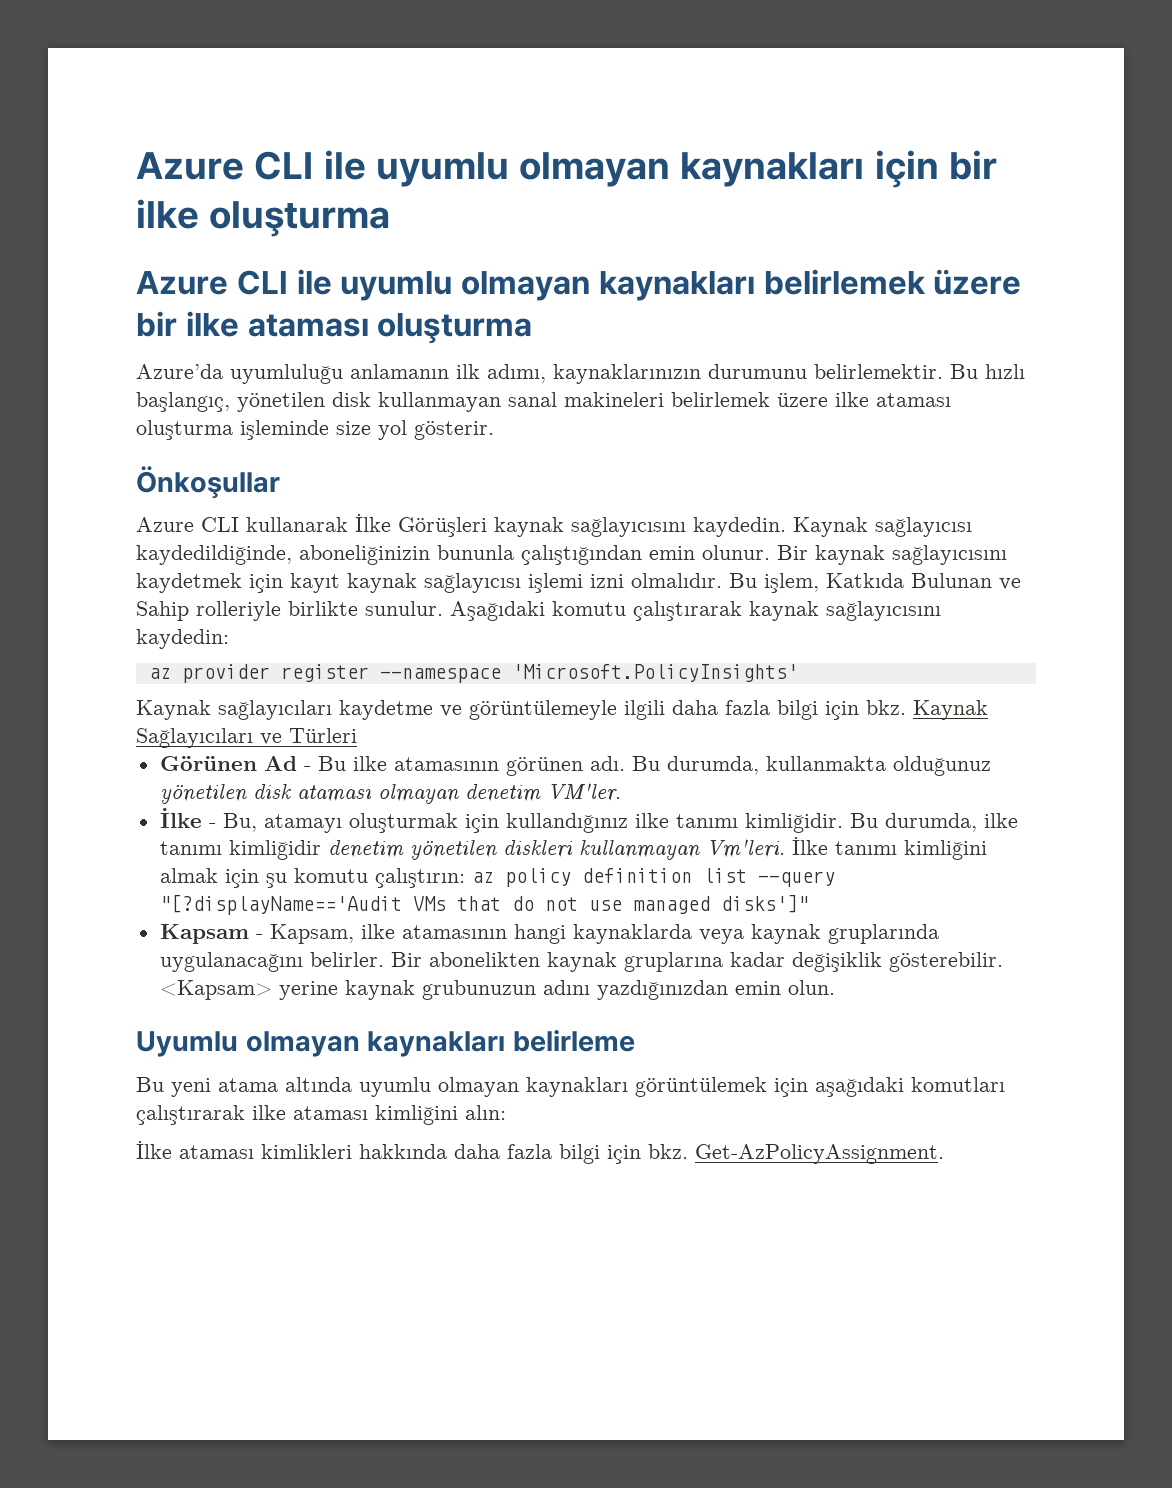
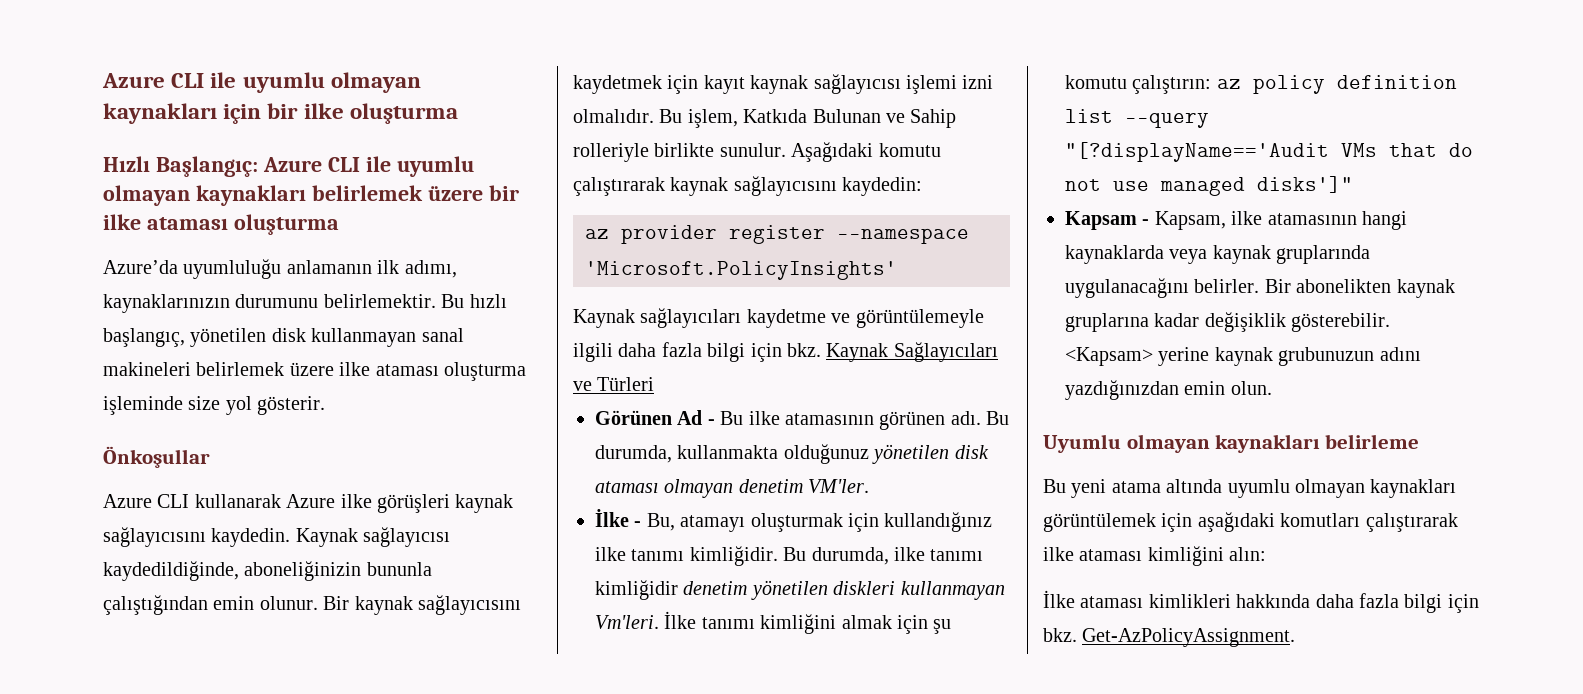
- Azure CLI ile uyumlu olmayan kaynakları belirlemek üzere bir ilke ataması oluşturma
+ Hızlı Başlangıç: Azure CLI ile uyumlu olmayan kaynakları belirlemek üzere bir ilke ataması oluşturma
- Azure CLI kullanarak İlke Görüşleri kaynak sağlayıcısını kaydedin.
+ Azure CLI kullanarak Azure ilke görüşleri kaynak sağlayıcısını kaydedin.

